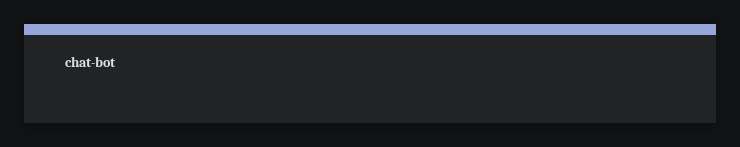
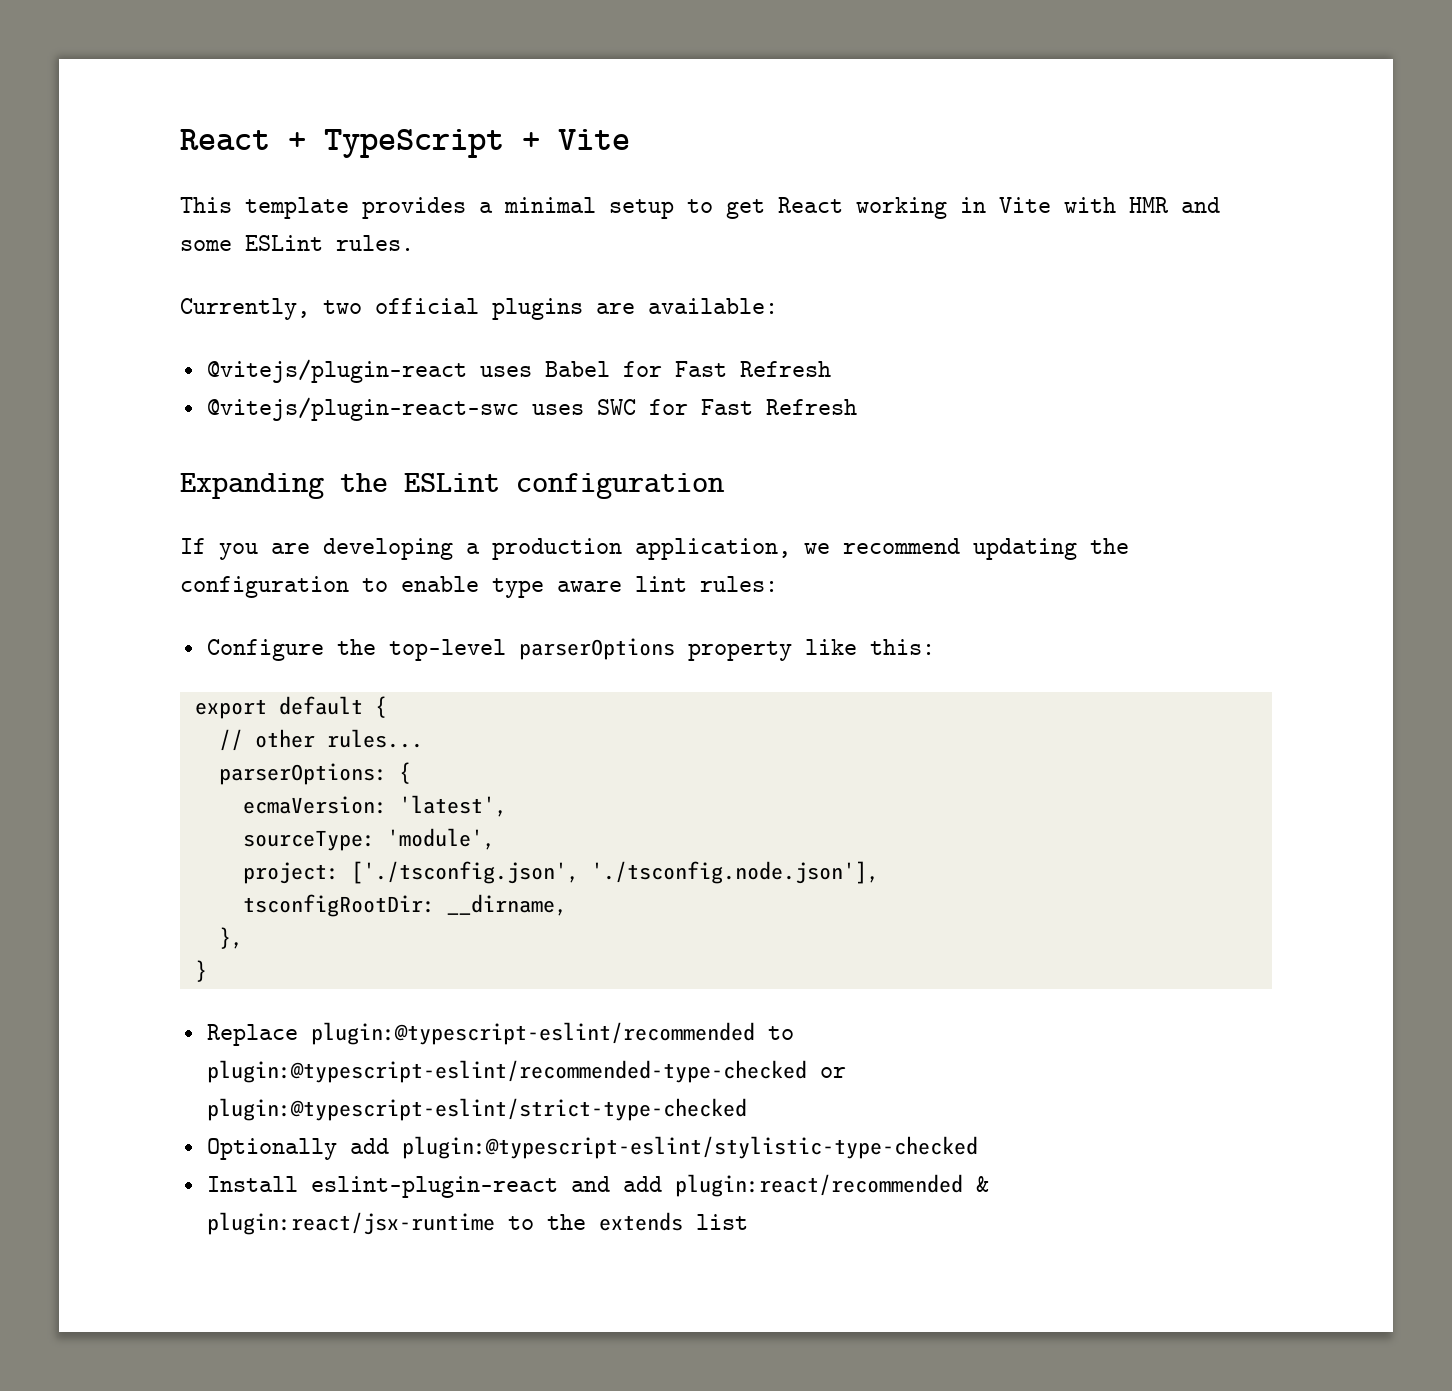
- chat-bot
+ React + TypeScript + Vite
+ This template provides a minimal setup to get React working in Vite with HMR and some ESLint rules.
+ Currently, two official plugins are available:
+ @vitejs/plugin-react uses Babel for Fast Refresh
+ @vitejs/plugin-react-swc uses SWC for Fast Refresh
+ Expanding the ESLint configuration
+ If you are developing a production application, we recommend updating the configuration to enable type aware lint rules:
+ Configure the top-level parserOptions property like this:
+ export default {
+ // other rules...
+ parserOptions: {
+ ecmaVersion: 'latest',
+ sourceType: 'module',
+ project: ['./tsconfig.json', './tsconfig.node.json'],
+ tsconfigRootDir: __dirname,
+ },
+ }
+ Replace plugin:@typescript-eslint/recommended to plugin:@typescript-eslint/recommended-type-checked or plugin:@typescript-eslint/strict-type-checked
+ Optionally add plugin:@typescript-eslint/stylistic-type-checked
+ Install eslint-plugin-react and add plugin:react/recommended & plugin:react/jsx-runtime to the extends list

